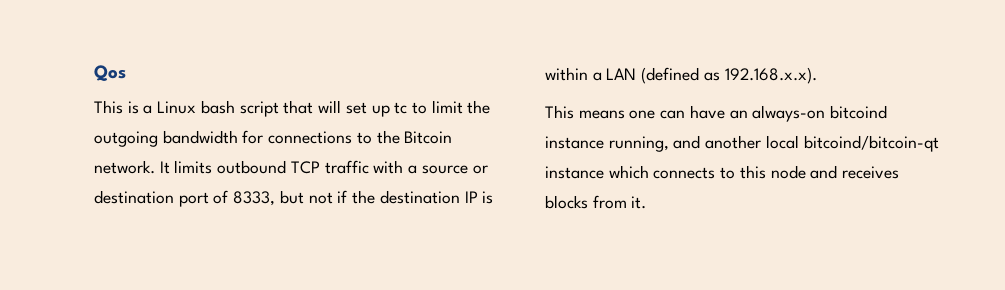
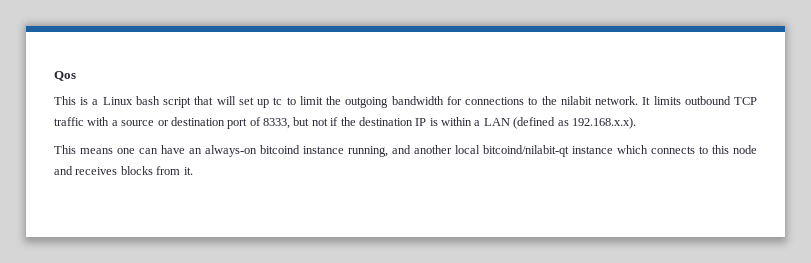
- This is a Linux bash script that will set up tc to limit the outgoing bandwidth for connections to the Bitcoin network.
+ This is a Linux bash script that will set up tc to limit the outgoing bandwidth for connections to the nilabit network.
- This means one can have an always-on bitcoind instance running, and another local bitcoind/bitcoin-qt instance which connects to this node and receives blocks from it.
+ This means one can have an always-on bitcoind instance running, and another local bitcoind/nilabit-qt instance which connects to this node and receives blocks from it.

